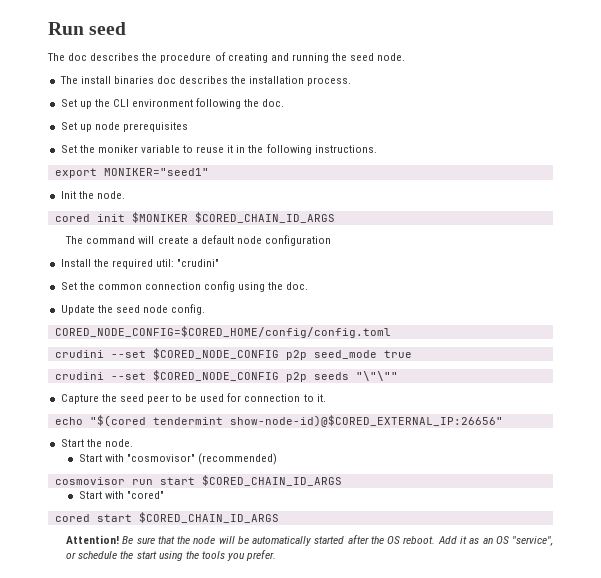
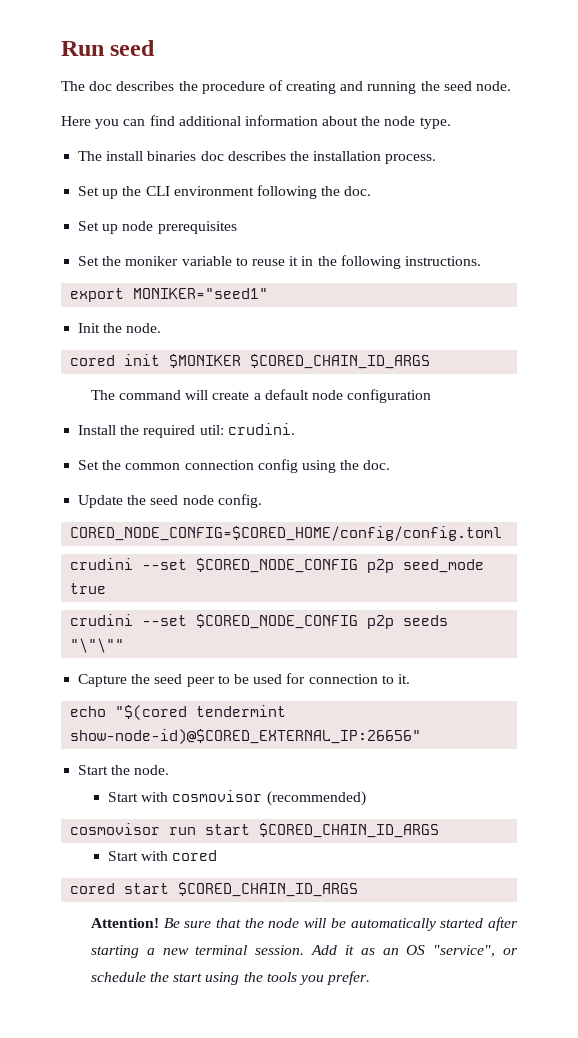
+ Here you can find additional information about the node type.
- Install the required util: "crudini"
+ Install the required util: crudini.
- Start with "cosmovisor" (recommended)
+ Start with cosmovisor (recommended)
- Start with "cored"
+ Start with cored
- Be sure that the node will be automatically started after the OS reboot.
+ Be sure that the node will be automatically started after starting a new terminal session.

